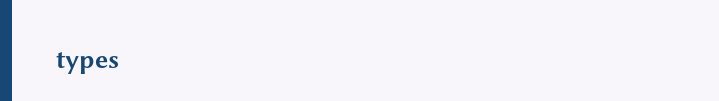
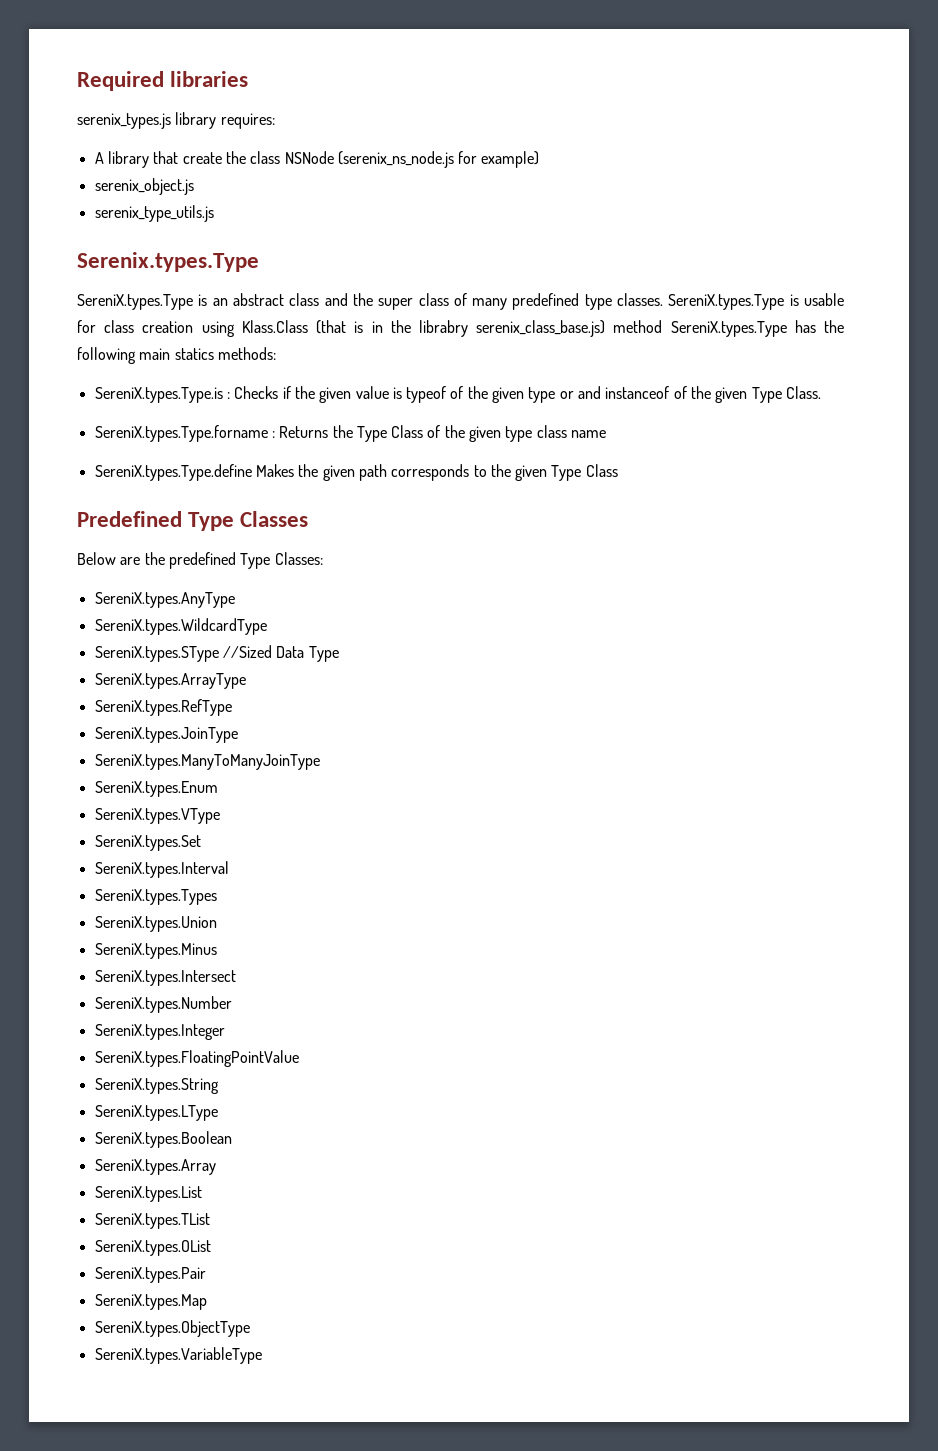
- types
+ Required libraries
+ serenix_types.js library requires:
+ A library that create the class NSNode (serenix_ns_node.js for example)
+ serenix_object.js
+ serenix_type_utils.js
+ Serenix.types.Type
+ SereniX.types.Type is an abstract class and the super class of many predefined type classes. SereniX.types.Type is usable for class creation using Klass.Class (that is in the librabry serenix_class_base.js) method SereniX.types.Type has the following main statics methods:
+ SereniX.types.Type.is : Checks if the given value is typeof of the given type or and instanceof of the given Type Class.
+ SereniX.types.Type.forname : Returns the Type Class of the given type class name
+ SereniX.types.Type.define Makes the given path corresponds to the given Type Class
+ Predefined Type Classes
+ Below are the predefined Type Classes:
+ SereniX.types.AnyType
+ SereniX.types.WildcardType
+ SereniX.types.SType //Sized Data Type
+ SereniX.types.ArrayType
+ SereniX.types.RefType
+ SereniX.types.JoinType
+ SereniX.types.ManyToManyJoinType
+ SereniX.types.Enum
+ SereniX.types.VType
+ SereniX.types.Set
+ SereniX.types.Interval
+ SereniX.types.Types
+ SereniX.types.Union
+ SereniX.types.Minus
+ SereniX.types.Intersect
+ SereniX.types.Number
+ SereniX.types.Integer
+ SereniX.types.FloatingPointValue
+ SereniX.types.String
+ SereniX.types.LType
+ SereniX.types.Boolean
+ SereniX.types.Array
+ SereniX.types.List
+ SereniX.types.TList
+ SereniX.types.OList
+ SereniX.types.Pair
+ SereniX.types.Map
+ SereniX.types.ObjectType
+ SereniX.types.VariableType

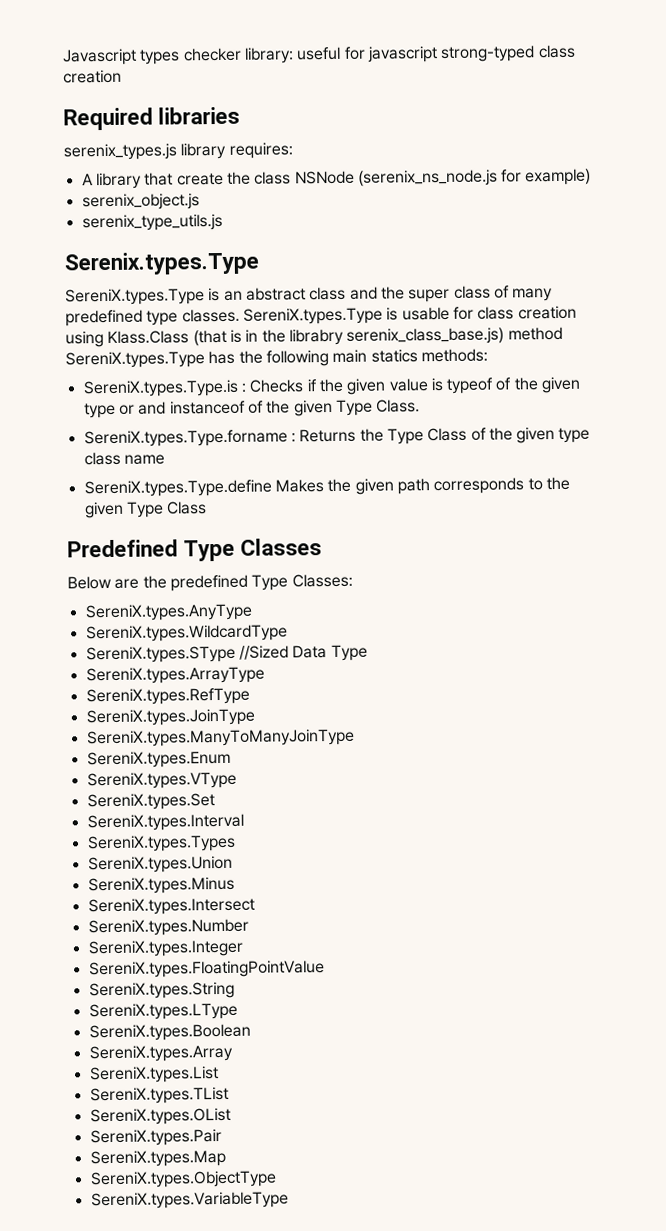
+ Javascript types checker library: useful for javascript strong-typed class creation

